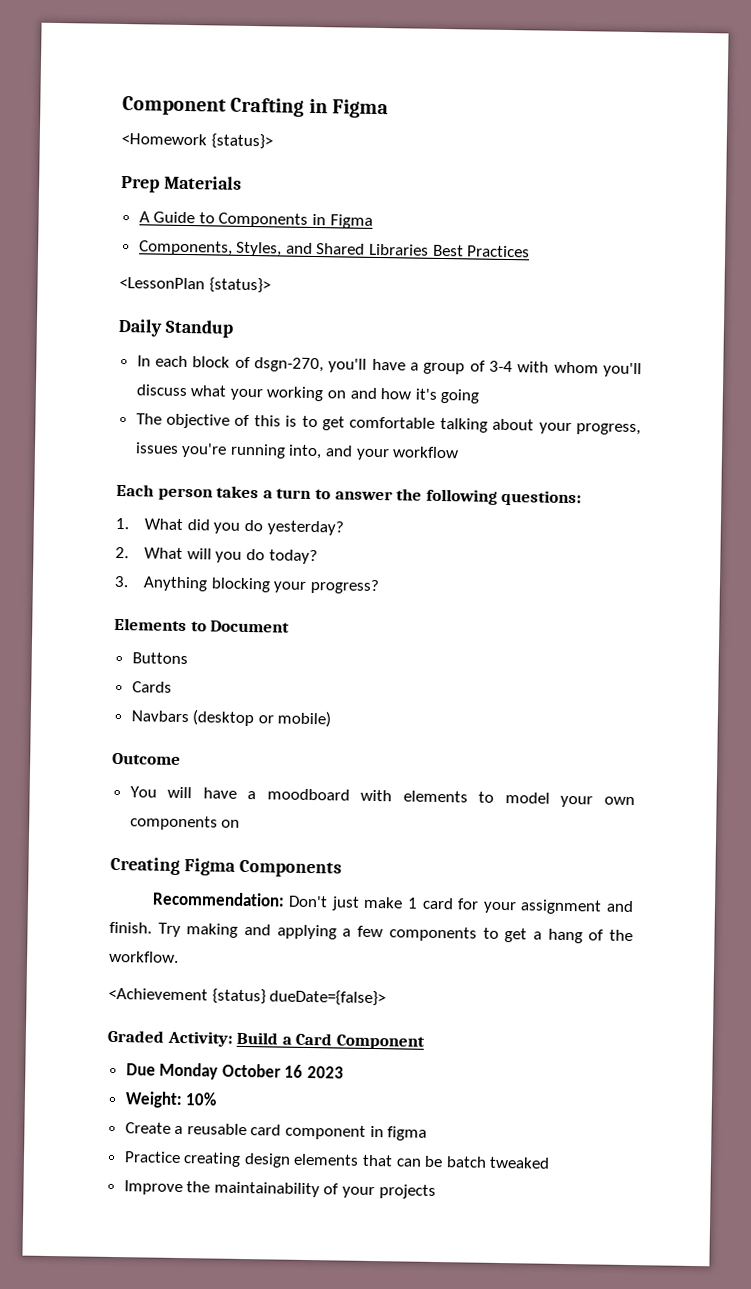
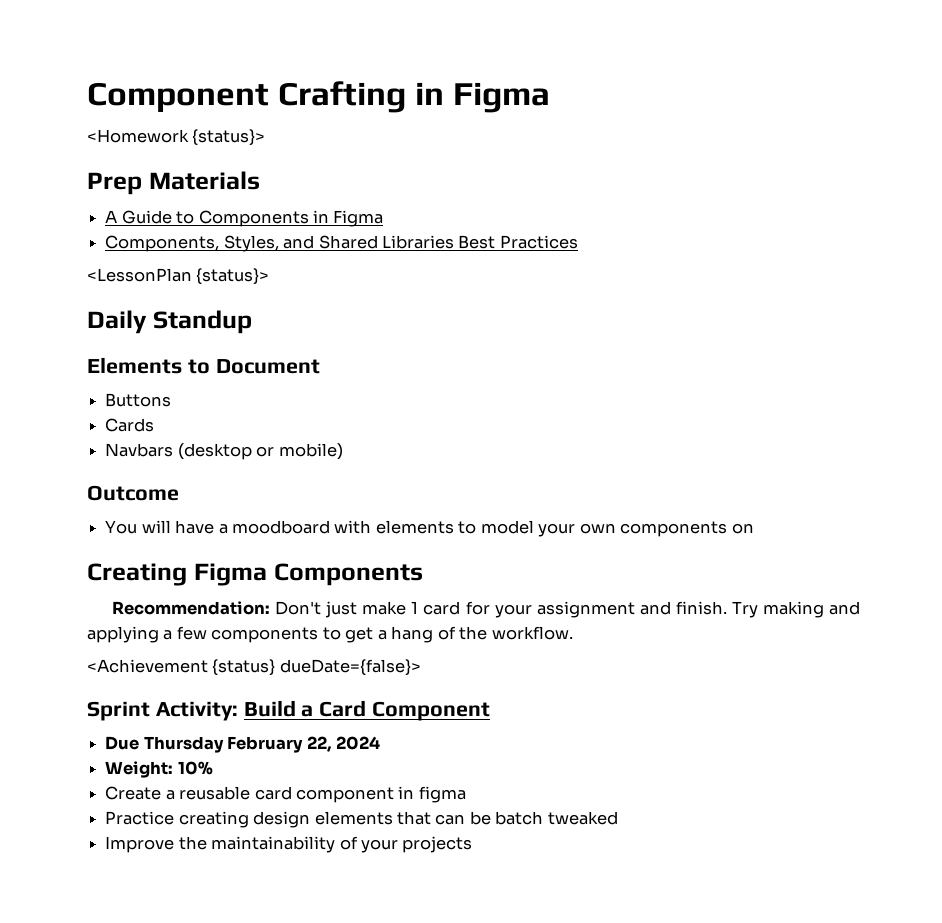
- In each block of dsgn-270, you'll have a group of 3-4 with whom you'll discuss what your working on and how it's going
- The objective of this is to get comfortable talking about your progress, issues you're running into, and your workflow
- Each person takes a turn to answer the following questions:
- 1. What did you do yesterday?
- 2. What will you do today?
- 3. Anything blocking your progress?
- Graded Activity: Build a Card Component
+ Sprint Activity: Build a Card Component
- Due Monday October 16 2023
+ Due Thursday February 22, 2024

